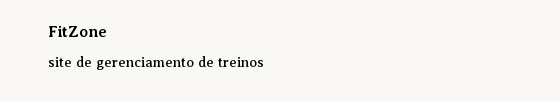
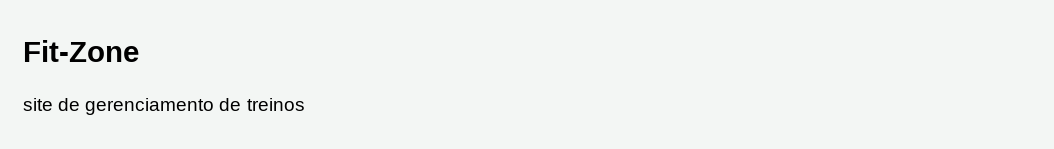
- FitZone
+ Fit-Zone

